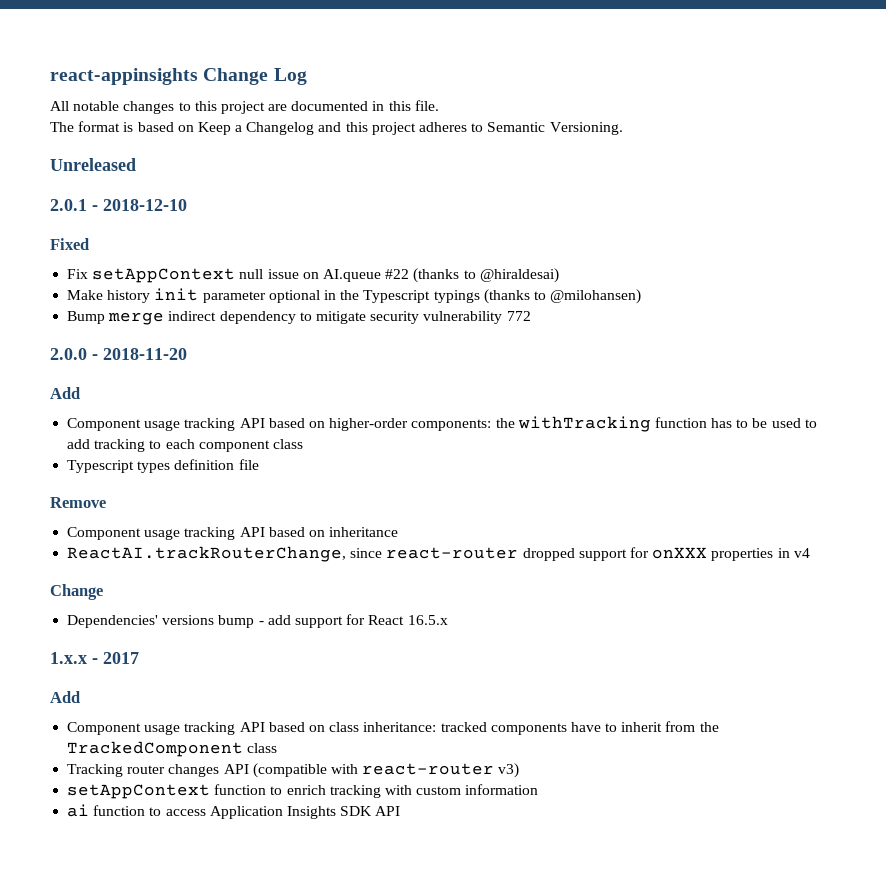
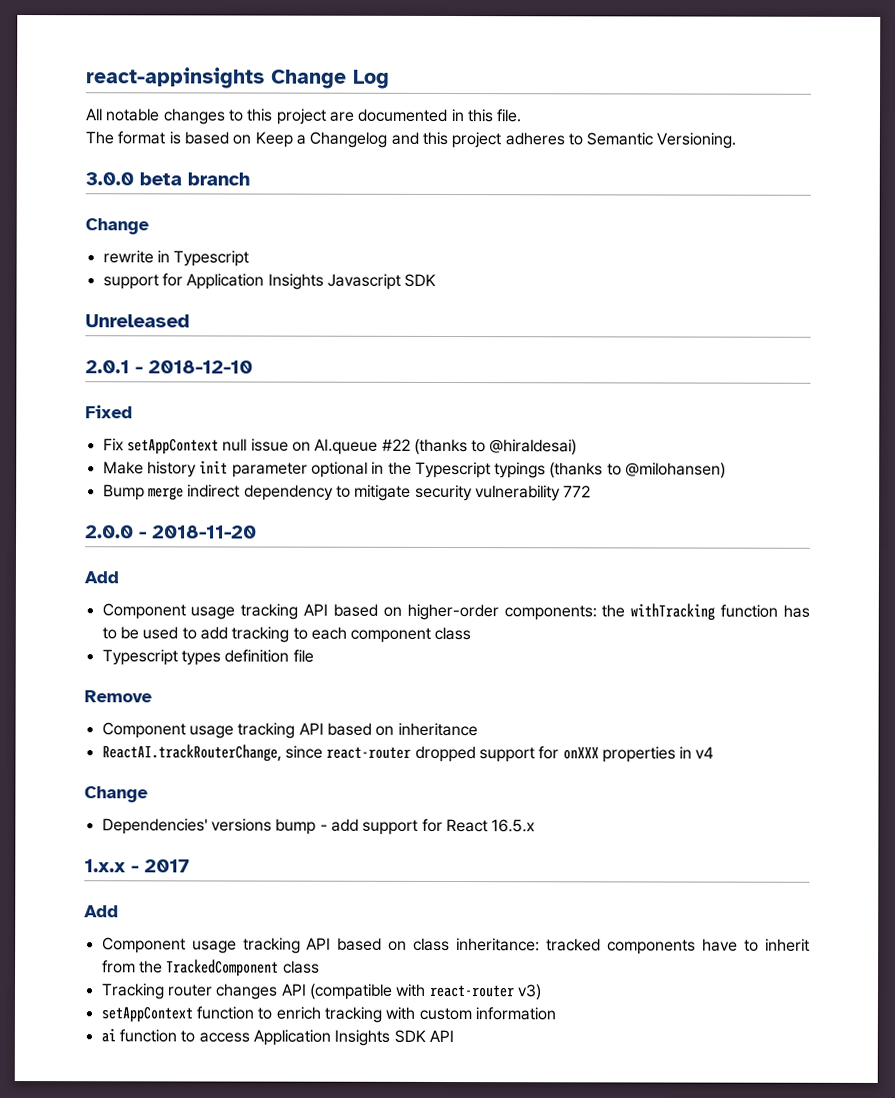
+ 3.0.0 beta branch
+ Change
+ rewrite in Typescript
+ support for Application Insights Javascript SDK

